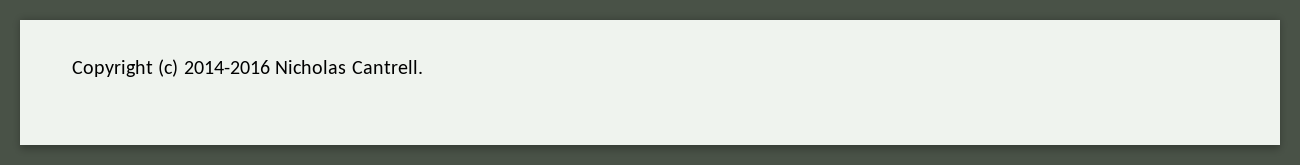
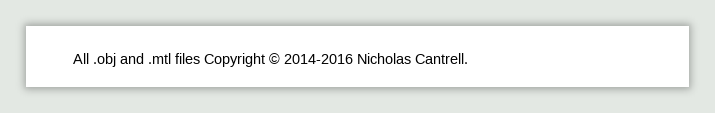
- Copyright (c) 2014-2016 Nicholas Cantrell.
+ All .obj and .mtl files Copyright © 2014-2016 Nicholas Cantrell.

